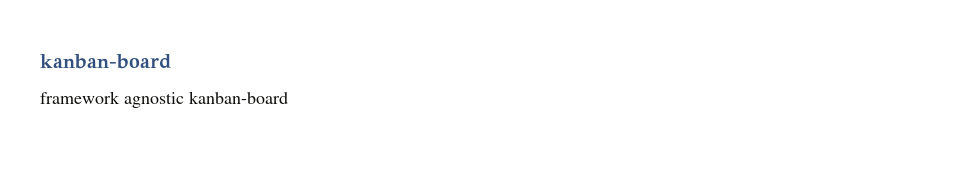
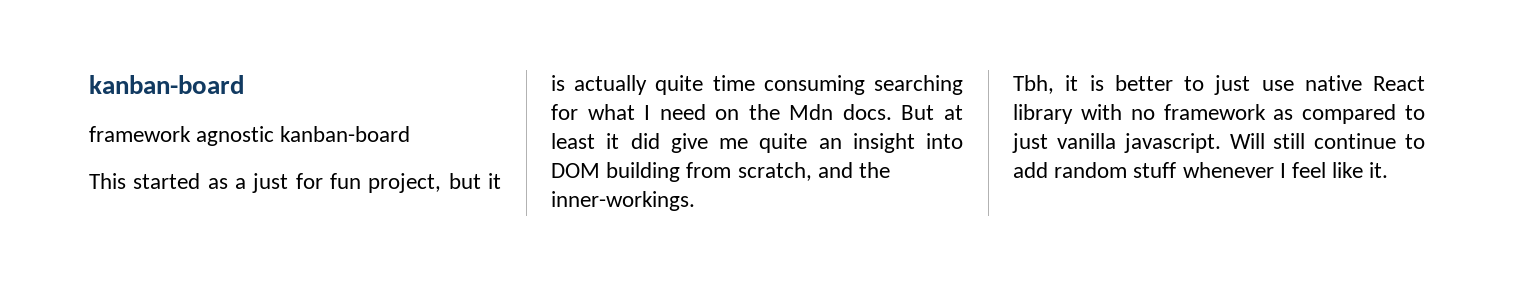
+ This started as a just for fun project, but it is actually quite time consuming searching for what I need on the Mdn docs. But at least it did give me quite an insight into DOM building from scratch, and the inner-workings.
+ Tbh, it is better to just use native React library with no framework as compared to just vanilla javascript. Will still continue to add random stuff whenever I feel like it.

